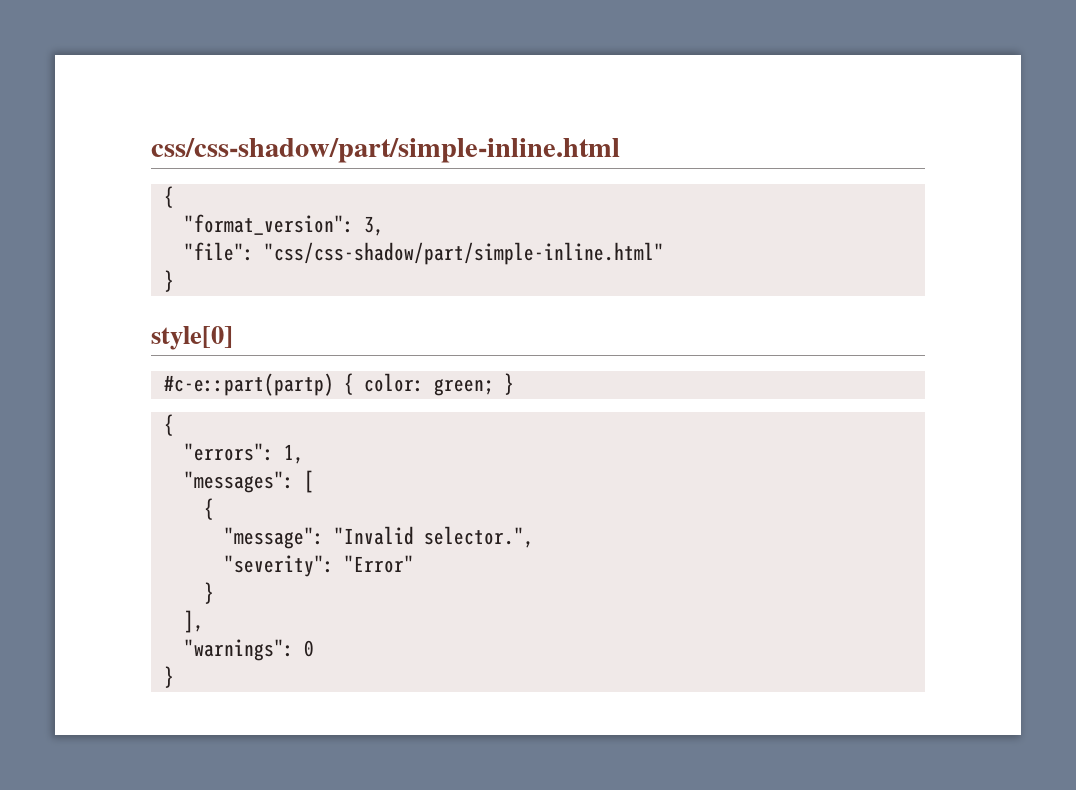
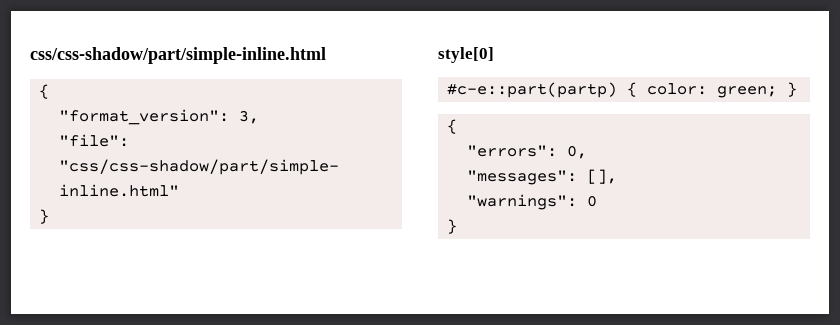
- "errors": 1,
+ "errors": 0,
- "messages": [
- {
- "message": "Invalid selector.",
- "severity": "Error"
- }
- ],
+ "messages": [],

